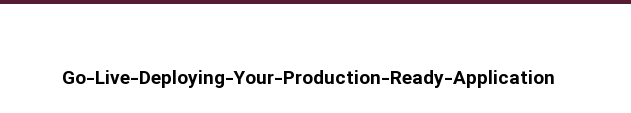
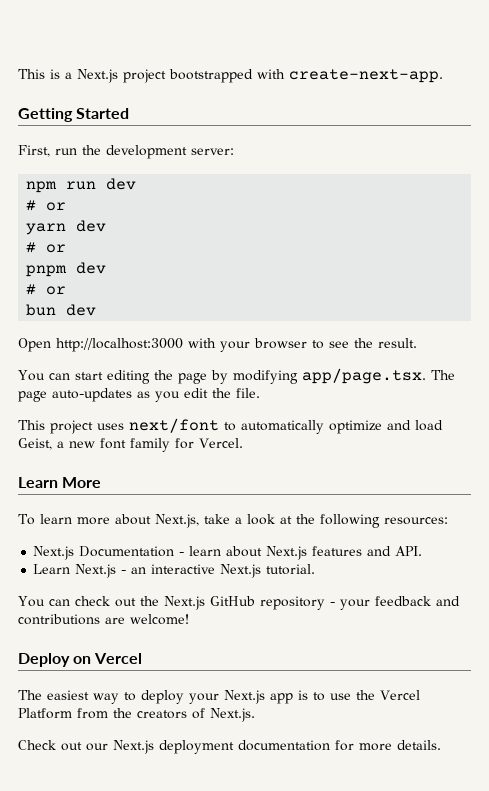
- Go-Live-Deploying-Your-Production-Ready-Application
+ This is a Next.js project bootstrapped with create-next-app.
+ Getting Started
+ First, run the development server:
+ npm run dev
+ # or
+ yarn dev
+ # or
+ pnpm dev
+ # or
+ bun dev
+ Open http://localhost:3000 with your browser to see the result.
+ You can start editing the page by modifying app/page.tsx. The page auto-updates as you edit the file.
+ This project uses next/font to automatically optimize and load Geist, a new font family for Vercel.
+ Learn More
+ To learn more about Next.js, take a look at the following resources:
+ Next.js Documentation - learn about Next.js features and API.
+ Learn Next.js - an interactive Next.js tutorial.
+ You can check out the Next.js GitHub repository - your feedback and contributions are welcome!
+ Deploy on Vercel
+ The easiest way to deploy your Next.js app is to use the Vercel Platform from the creators of Next.js.
+ Check out our Next.js deployment documentation for more details.

